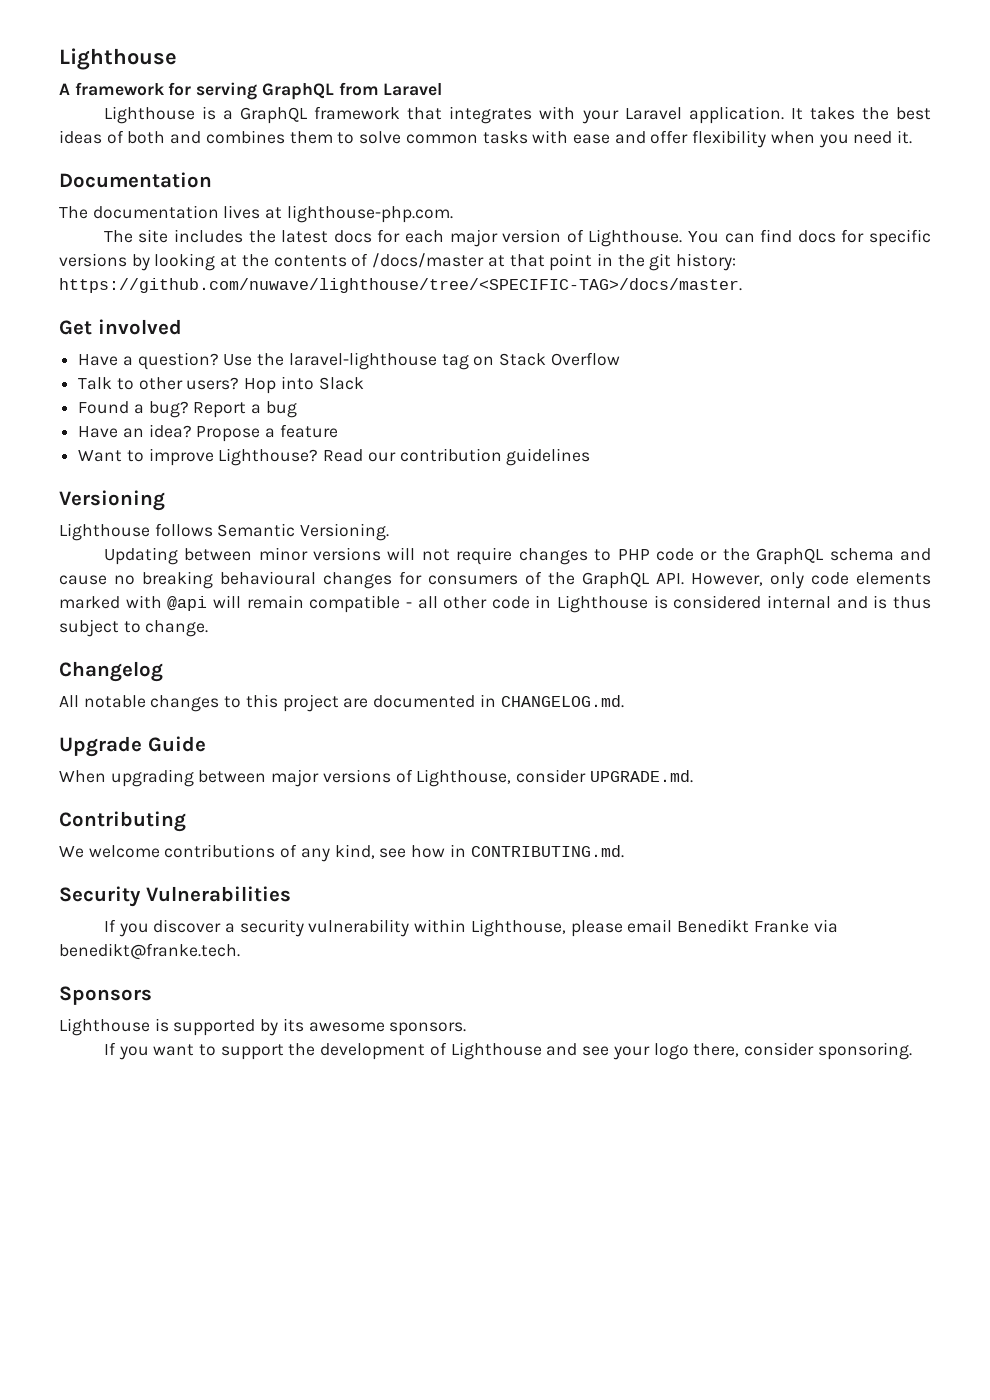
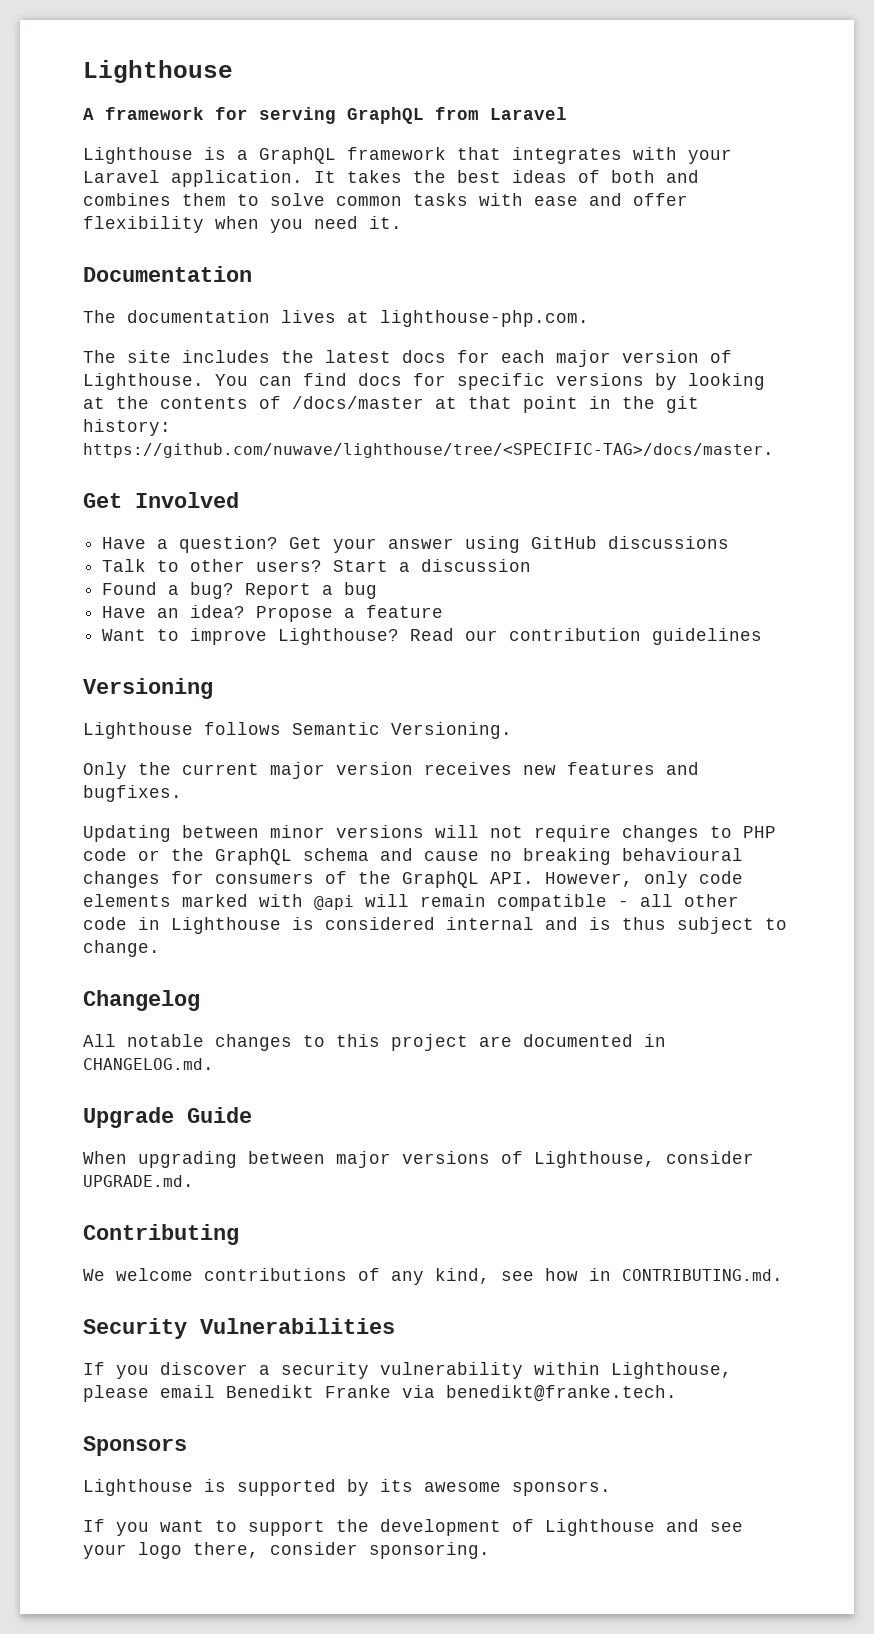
- Get involved
+ Get Involved
- Use the laravel-lighthouse tag on Stack Overflow
+ Get your answer using GitHub discussions
- Hop into Slack
+ Start a discussion
+ Only the current major version receives new features and bugfixes.

